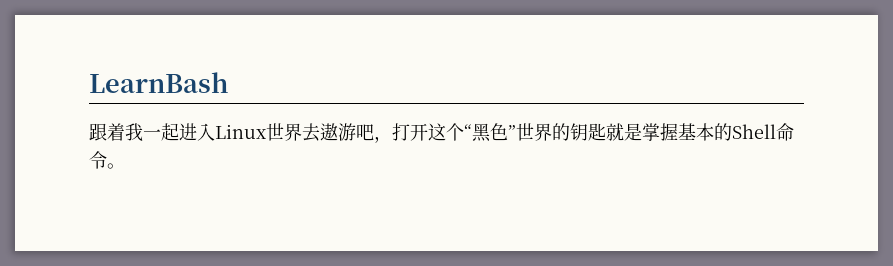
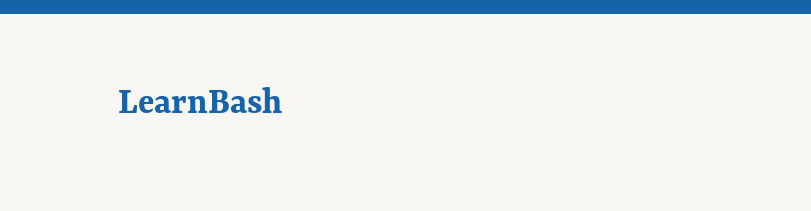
- 跟着我一起进入Linux世界去遨游吧，打开这个“黑色”世界的钥匙就是掌握基本的Shell命令。

